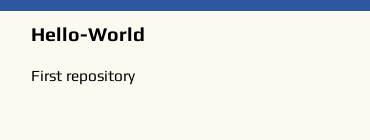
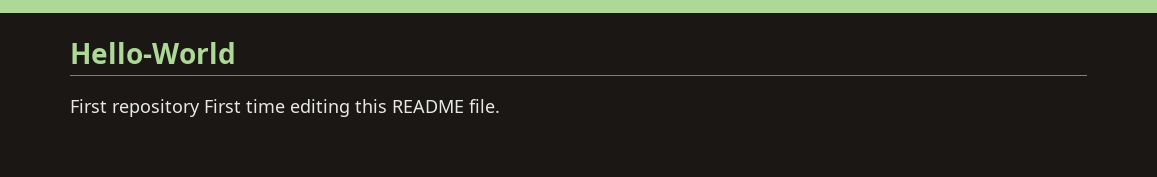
- First repository
+ First repository First time editing this README file.

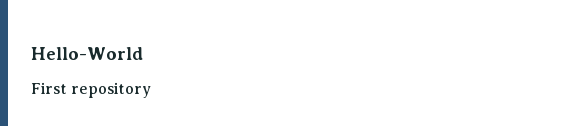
- First repository First time editing this README file.
+ First repository

